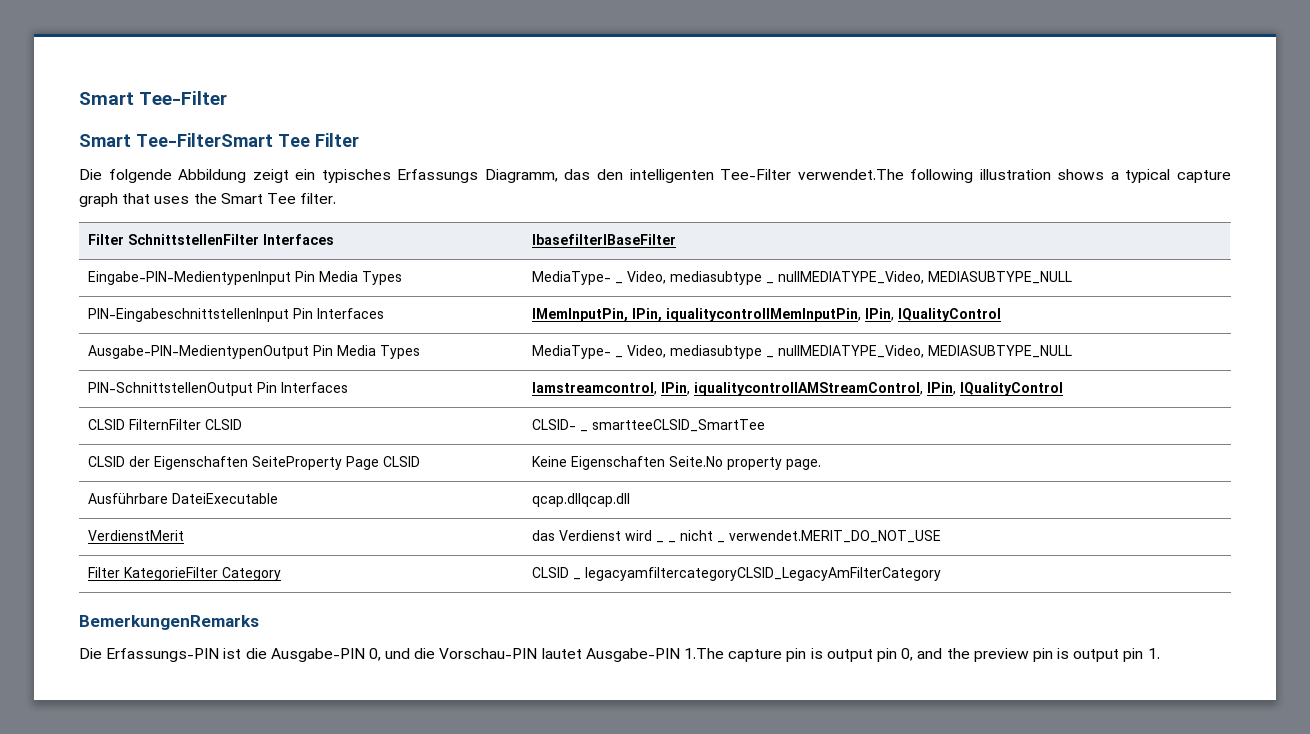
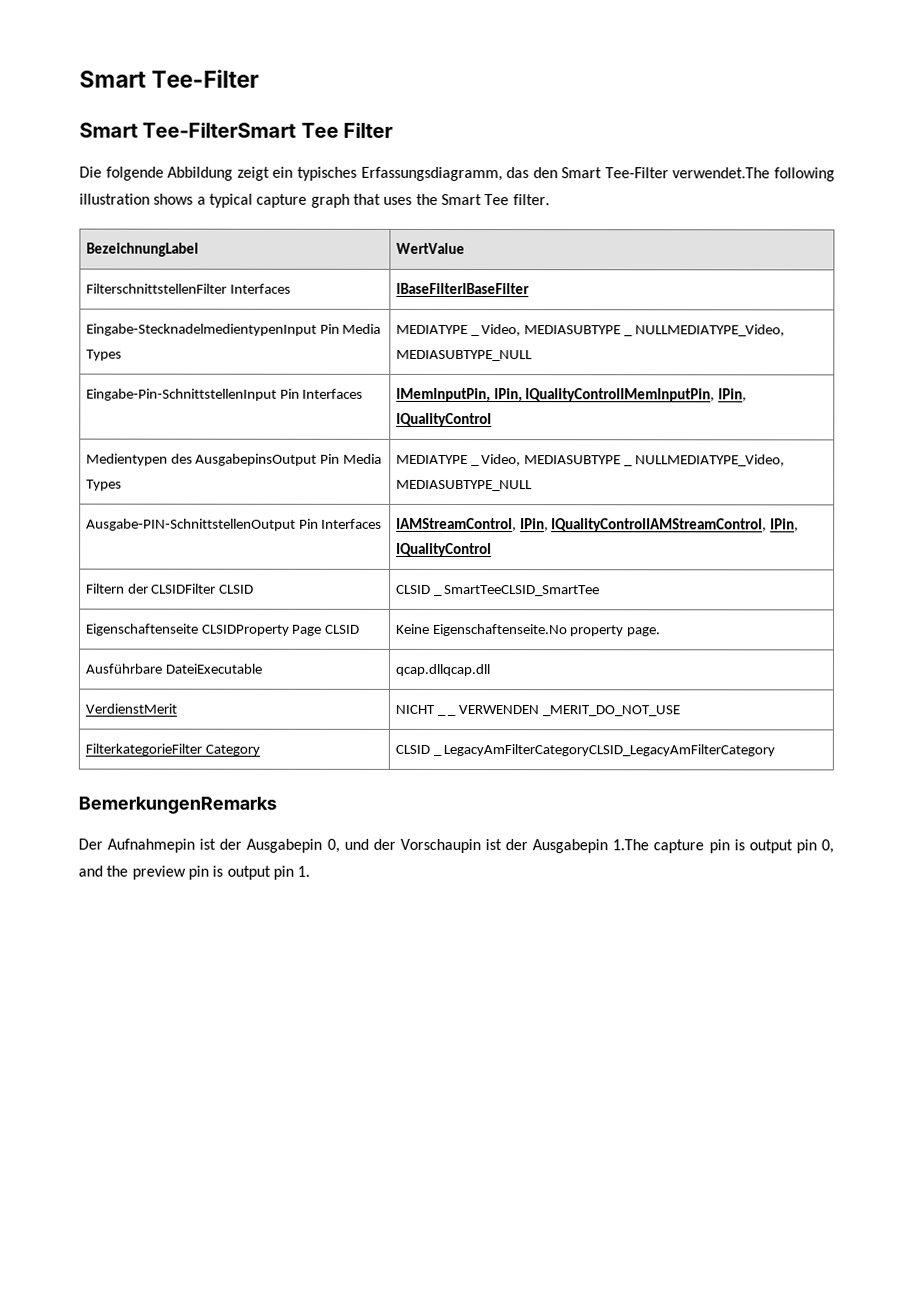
- Die folgende Abbildung zeigt ein typisches Erfassungs Diagramm, das den intelligenten Tee-Filter verwendet.The following illustration shows a typical capture graph that uses the Smart Tee filter.
+ Die folgende Abbildung zeigt ein typisches Erfassungsdiagramm, das den Smart Tee-Filter verwendet.The following illustration shows a typical capture graph that uses the Smart Tee filter.
- Filter SchnittstellenFilter Interfaces | IbasefilterIBaseFilter
- Eingabe-PIN-MedientypenInput Pin Media Types | MediaType- _ Video, mediasubtype _ nullMEDIATYPE_Video, MEDIASUBTYPE_NULL
- PIN-EingabeschnittstellenInput Pin Interfaces | IMemInputPin, IPin, iqualitycontrolIMemInputPin, IPin, IQualityControl
- Ausgabe-PIN-MedientypenOutput Pin Media Types | MediaType- _ Video, mediasubtype _ nullMEDIATYPE_Video, MEDIASUBTYPE_NULL
- PIN-SchnittstellenOutput Pin Interfaces | Iamstreamcontrol, IPin, iqualitycontrolIAMStreamControl, IPin, IQualityControl
- CLSID FilternFilter CLSID | CLSID- _ smartteeCLSID_SmartTee
- CLSID der Eigenschaften SeiteProperty Page CLSID | Keine Eigenschaften Seite.No property page.
+ BezeichnungLabel | WertValue
+ FilterschnittstellenFilter Interfaces | IBaseFilterIBaseFilter
+ Eingabe-StecknadelmedientypenInput Pin Media Types | MEDIATYPE _ Video, MEDIASUBTYPE _ NULLMEDIATYPE_Video, MEDIASUBTYPE_NULL
+ Eingabe-Pin-SchnittstellenInput Pin Interfaces | IMemInputPin, IPin, IQualityControlIMemInputPin, IPin, IQualityControl
+ Medientypen des AusgabepinsOutput Pin Media Types | MEDIATYPE _ Video, MEDIASUBTYPE _ NULLMEDIATYPE_Video, MEDIASUBTYPE_NULL
+ Ausgabe-PIN-SchnittstellenOutput Pin Interfaces | IAMStreamControl, IPin, IQualityControlIAMStreamControl, IPin, IQualityControl
+ Filtern der CLSIDFilter CLSID | CLSID _ SmartTeeCLSID_SmartTee
+ Eigenschaftenseite CLSIDProperty Page CLSID | Keine Eigenschaftenseite.No property page.
- VerdienstMerit | das Verdienst wird _ _ nicht _ verwendet.MERIT_DO_NOT_USE
- Filter KategorieFilter Category | CLSID _ legacyamfiltercategoryCLSID_LegacyAmFilterCategory
+ VerdienstMerit | NICHT _ _ VERWENDEN _MERIT_DO_NOT_USE
+ FilterkategorieFilter Category | CLSID _ LegacyAmFilterCategoryCLSID_LegacyAmFilterCategory
- Die Erfassungs-PIN ist die Ausgabe-PIN 0, und die Vorschau-PIN lautet Ausgabe-PIN 1.The capture pin is output pin 0, and the preview pin is output pin 1.
+ Der Aufnahmepin ist der Ausgabepin 0, und der Vorschaupin ist der Ausgabepin 1.The capture pin is output pin 0, and the preview pin is output pin 1.

